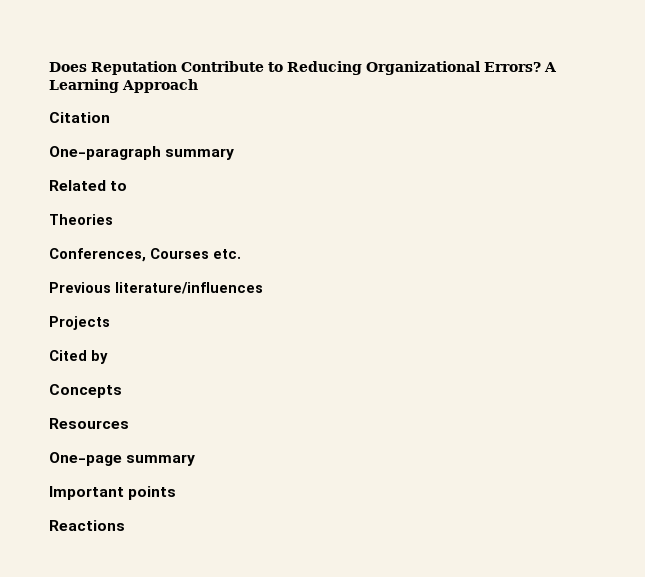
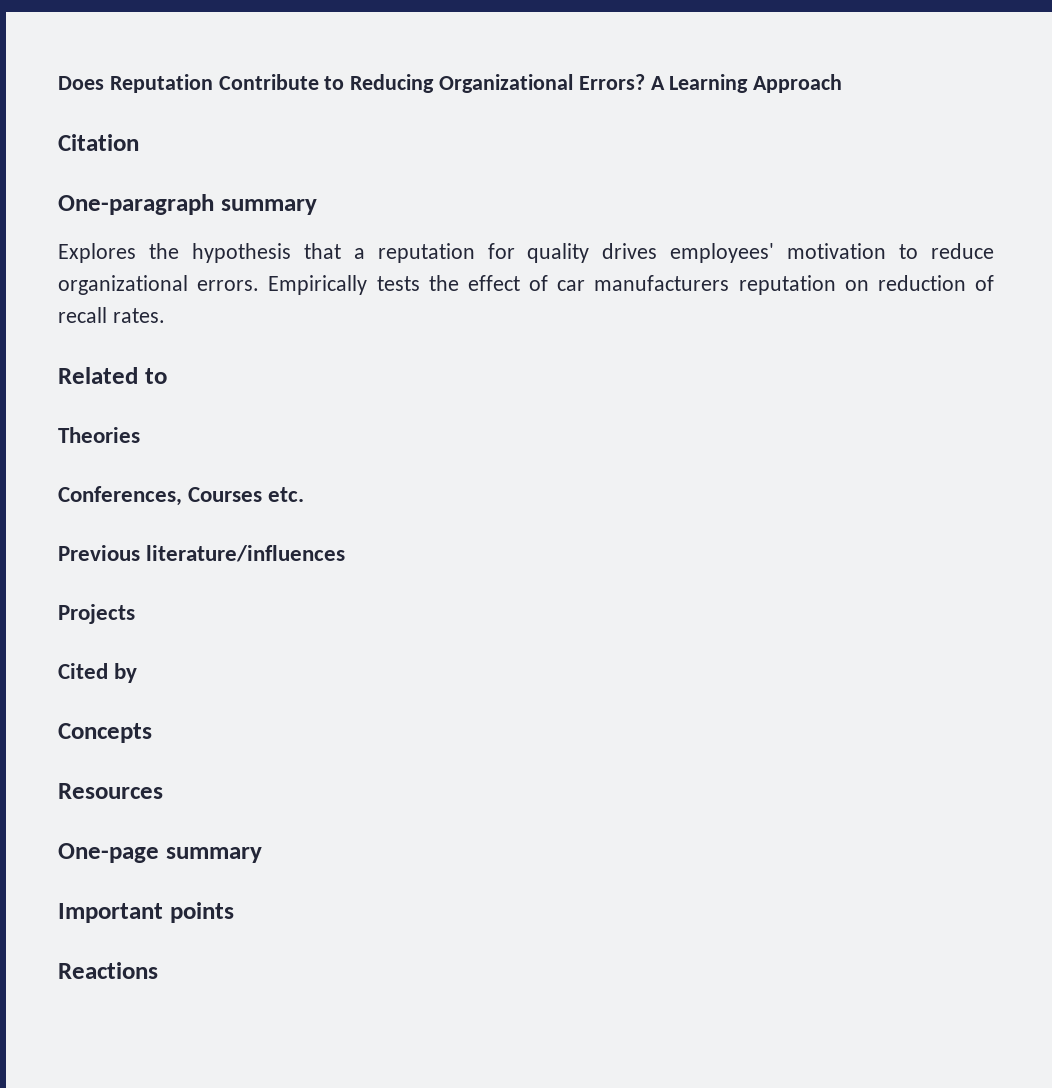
+ Explores the hypothesis that a reputation for quality drives employees' motivation to reduce organizational errors. Empirically tests the effect of car manufacturers reputation on reduction of recall rates.

